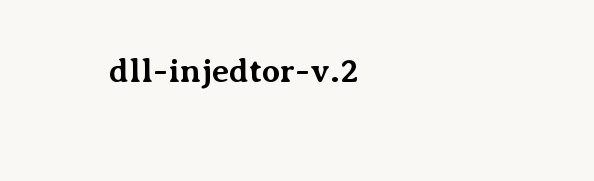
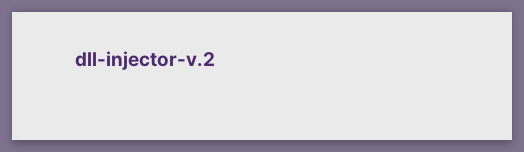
- dll-injedtor-v.2
+ dll-injector-v.2

